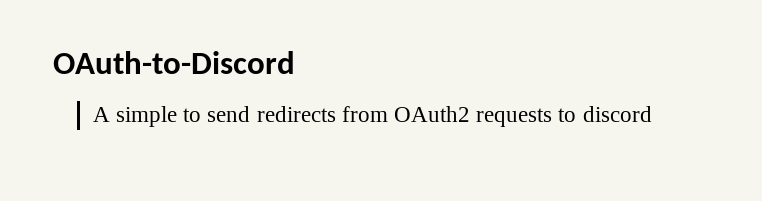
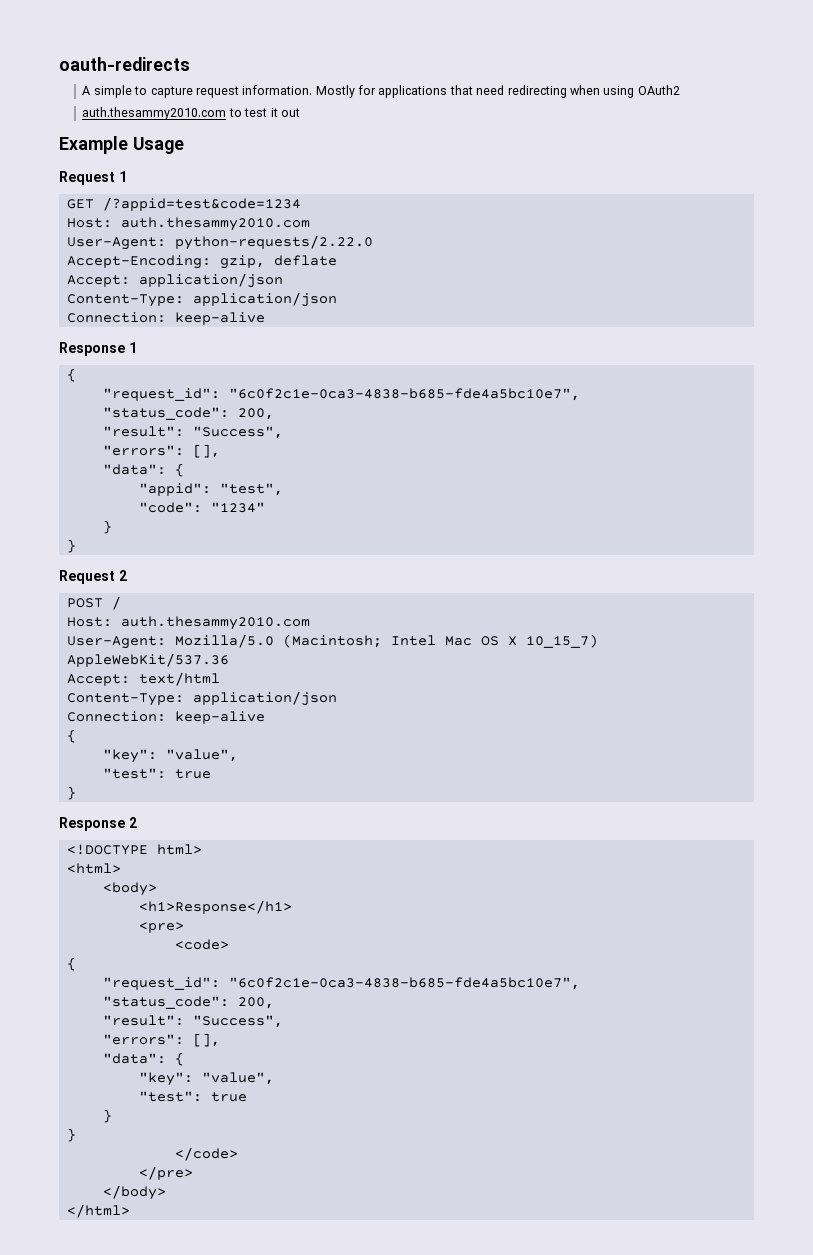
- OAuth-to-Discord
+ oauth-redirects
- A simple to send redirects from OAuth2 requests to discord
+ A simple to capture request information. Mostly for applications that need redirecting when using OAuth2
+ auth.thesammy2010.com to test it out
+ Example Usage
+ Request 1
+ GET /?appid=test&code=1234
+ Host: auth.thesammy2010.com
+ User-Agent: python-requests/2.22.0
+ Accept-Encoding: gzip, deflate
+ Accept: application/json
+ Content-Type: application/json
+ Connection: keep-alive
+ Response 1
+ {
+ "request_id": "6c0f2c1e-0ca3-4838-b685-fde4a5bc10e7",
+ "status_code": 200,
+ "result": "Success",
+ "errors": [],
+ "data": {
+ "appid": "test",
+ "code": "1234"
+ }
+ }
+ Request 2
+ POST /
+ Host: auth.thesammy2010.com
+ User-Agent: Mozilla/5.0 (Macintosh; Intel Mac OS X 10_15_7) AppleWebKit/537.36
+ Accept: text/html
+ Content-Type: application/json
+ Connection: keep-alive
+ {
+ "key": "value",
+ "test": true
+ }
+ Response 2
+ <!DOCTYPE html>
+ <html>
+ <body>
+ <h1>Response</h1>
+ <pre>
+ <code>
+ {
+ "request_id": "6c0f2c1e-0ca3-4838-b685-fde4a5bc10e7",
+ "status_code": 200,
+ "result": "Success",
+ "errors": [],
+ "data": {
+ "key": "value",
+ "test": true
+ }
+ }
+ </code>
+ </pre>
+ </body>
+ </html>

